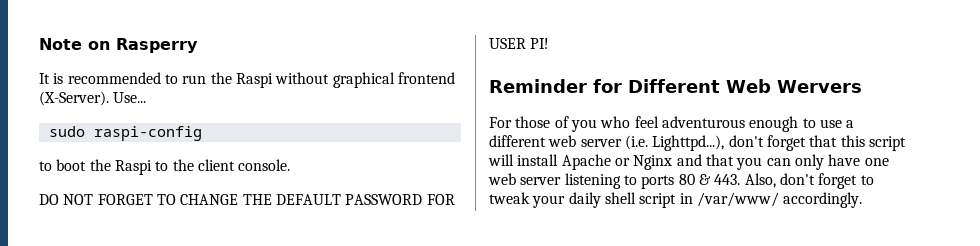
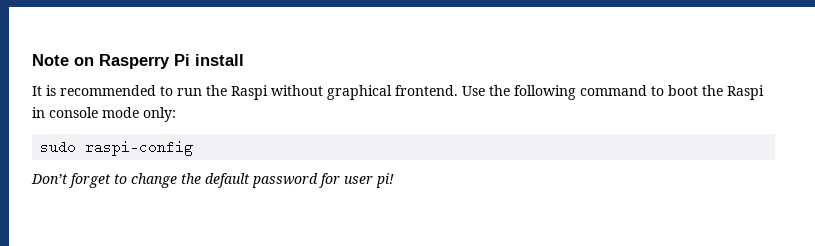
- Note on Rasperry
+ Note on Rasperry Pi install
- It is recommended to run the Raspi without graphical frontend (X-Server). Use...
+ It is recommended to run the Raspi without graphical frontend. Use the following command to boot the Raspi in console mode only:
  sudo raspi-config
- to boot the Raspi to the client console.
- DO NOT FORGET TO CHANGE THE DEFAULT PASSWORD FOR USER PI!
- Reminder for Different Web Wervers
- For those of you who feel adventurous enough to use a different web server (i.e. Lighttpd...), don't forget that this script will install Apache or Nginx and that you can only have one web server listening to ports 80 & 443. Also, don't forget to tweak your daily shell script in /var/www/ accordingly.
+ Don’t forget to change the default password for user pi!

